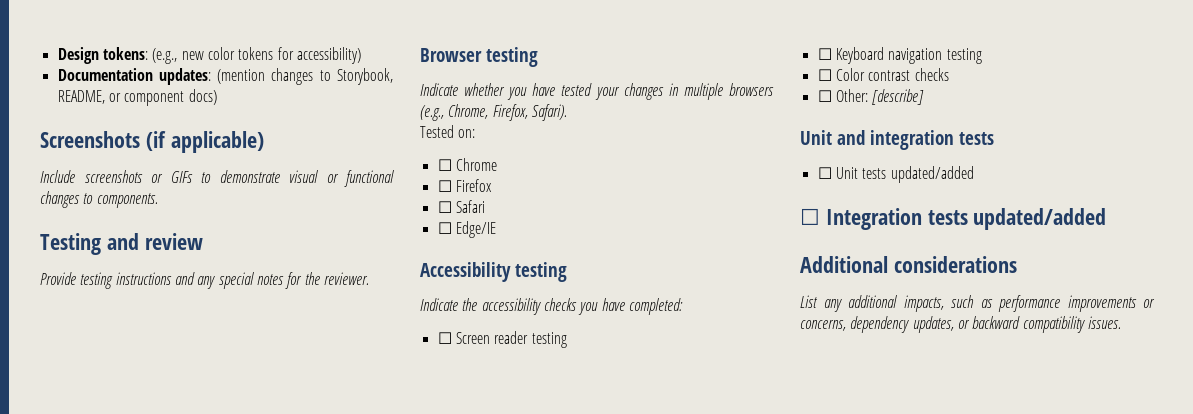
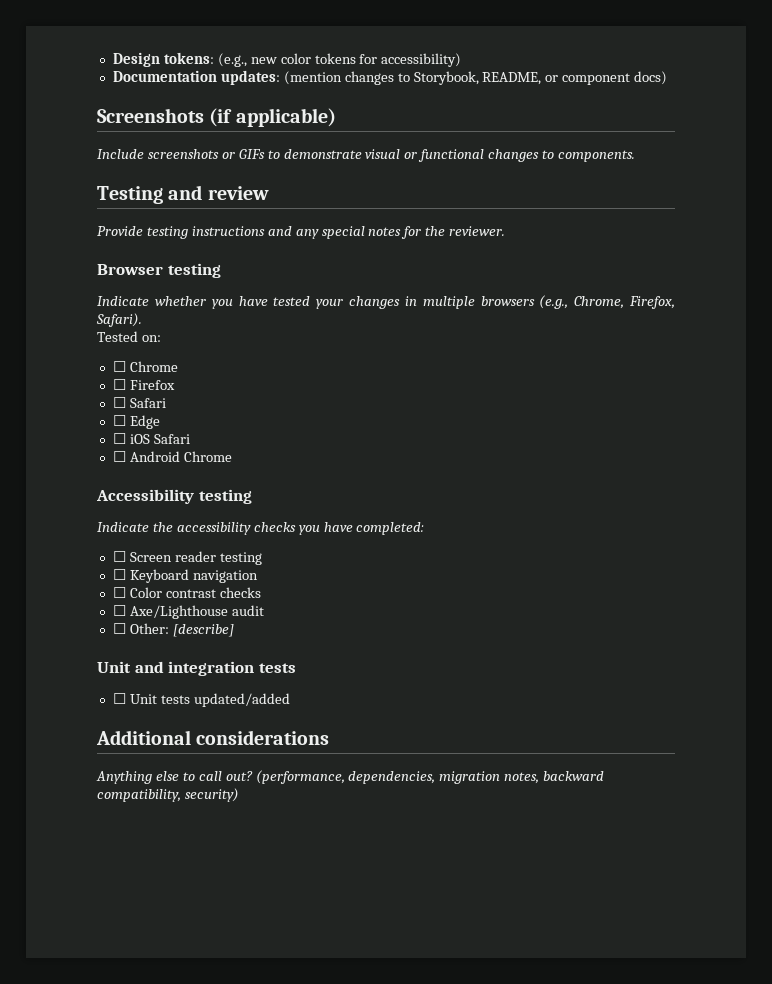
- ☐ Edge/IE
+ ☐ Edge
+ ☐ iOS Safari
+ ☐ Android Chrome
- ☐ Keyboard navigation testing
+ ☐ Keyboard navigation
+ ☐ Axe/Lighthouse audit
- ☐ Integration tests updated/added
  Additional considerations
- List any additional impacts, such as performance improvements or concerns, dependency updates, or backward compatibility issues.
+ Anything else to call out? (performance, dependencies, migration notes, backward compatibility, security)

